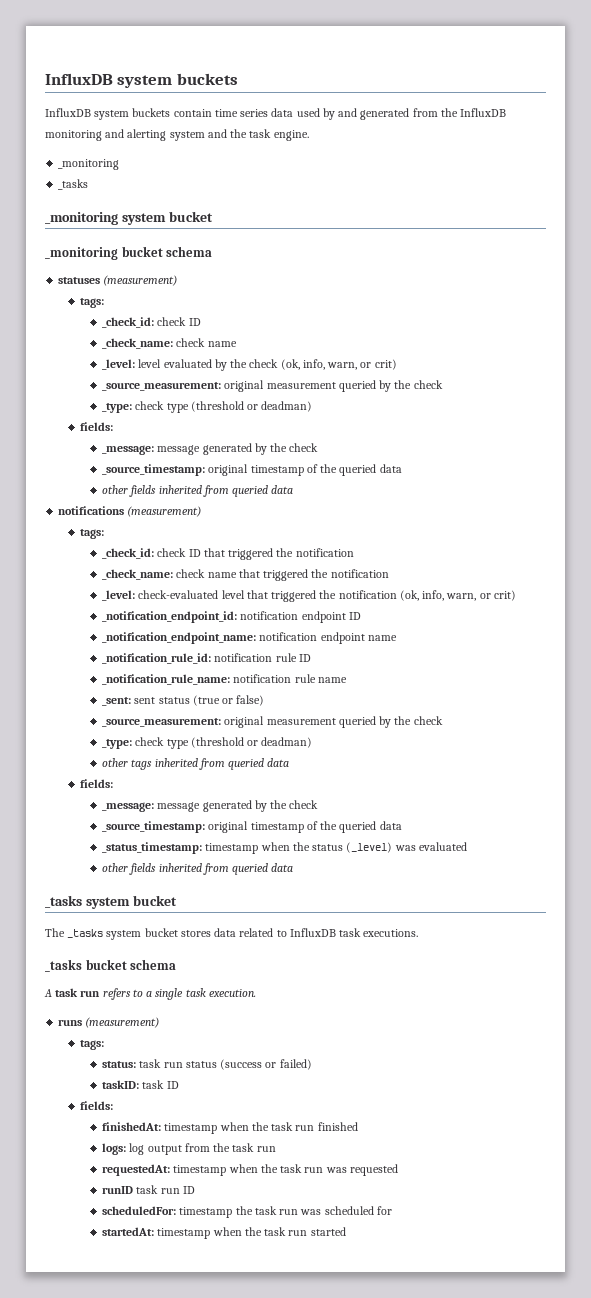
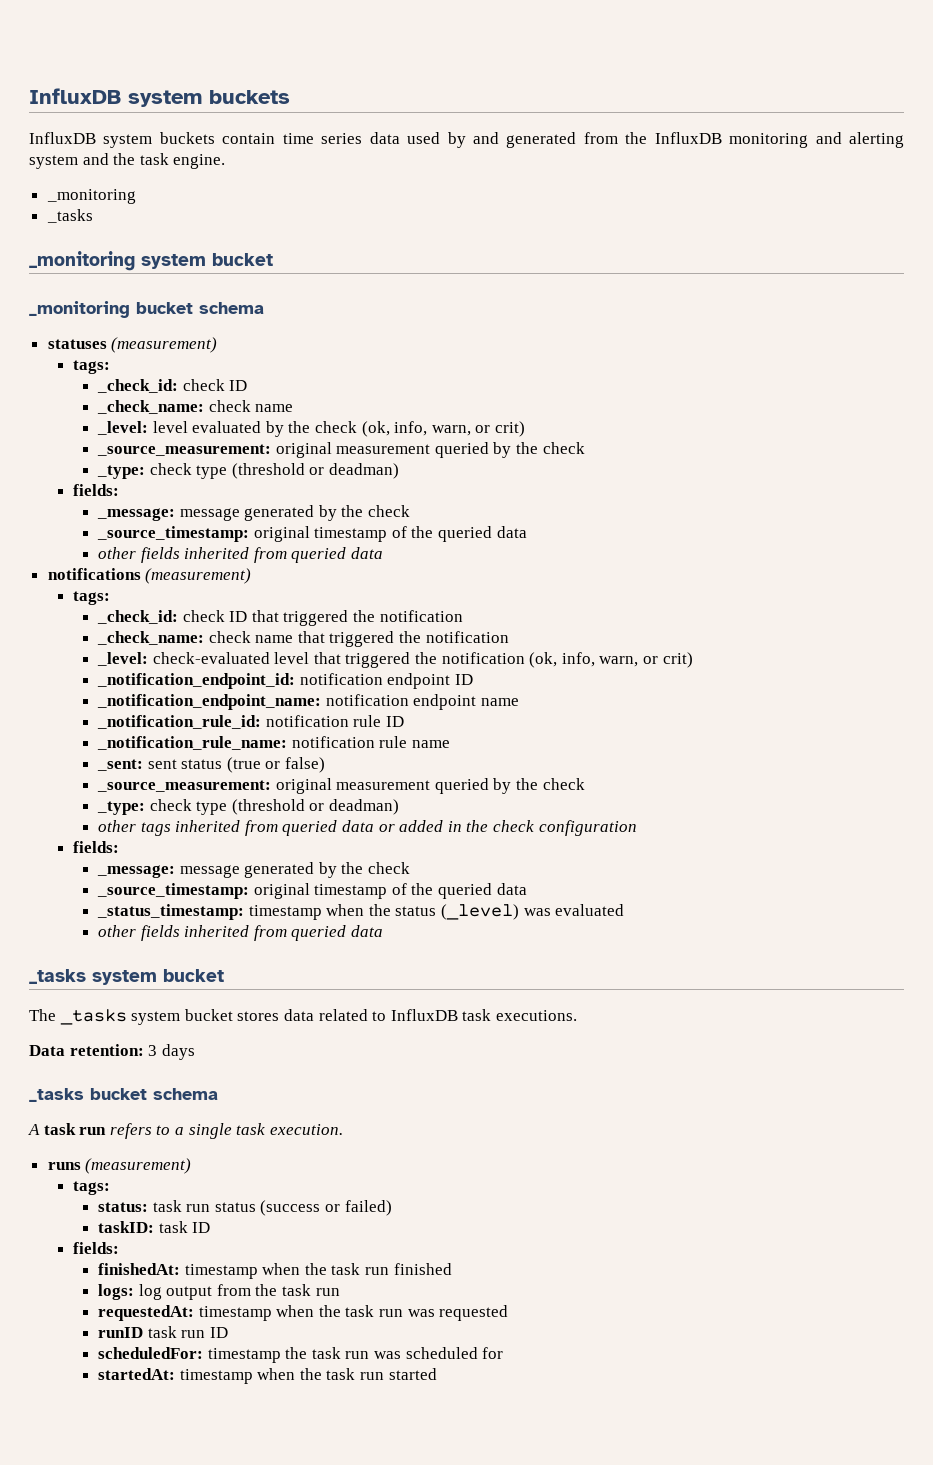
- other tags inherited from queried data
+ other tags inherited from queried data or added in the check configuration
+ Data retention: 3 days

